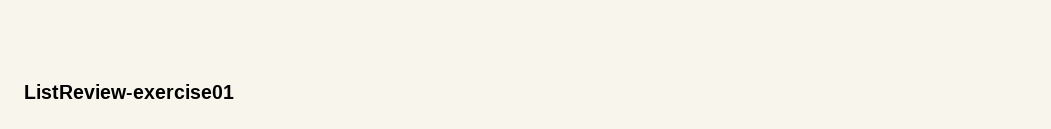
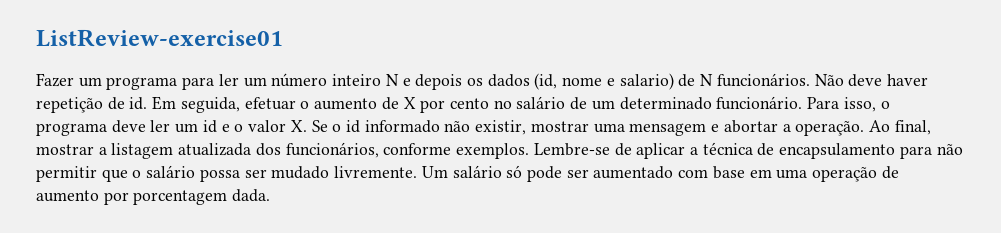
+ Fazer um programa para ler um número inteiro N e depois os dados (id, nome e salario) de N funcionários. Não deve haver repetição de id. Em seguida, efetuar o aumento de X por cento no salário de um determinado funcionário. Para isso, o programa deve ler um id e o valor X. Se o id informado não existir, mostrar uma mensagem e abortar a operação. Ao final, mostrar a listagem atualizada dos funcionários, conforme exemplos. Lembre-se de aplicar a técnica de encapsulamento para não permitir que o salário possa ser mudado livremente. Um salário só pode ser aumentado com base em uma operação de aumento por porcentagem dada.

